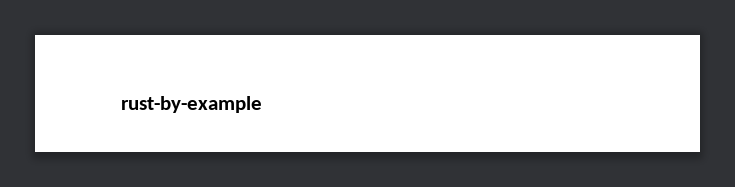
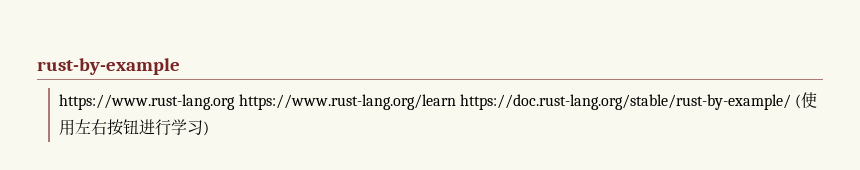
+ https://www.rust-lang.org https://www.rust-lang.org/learn https://doc.rust-lang.org/stable/rust-by-example/ (使用左右按钮进行学习)

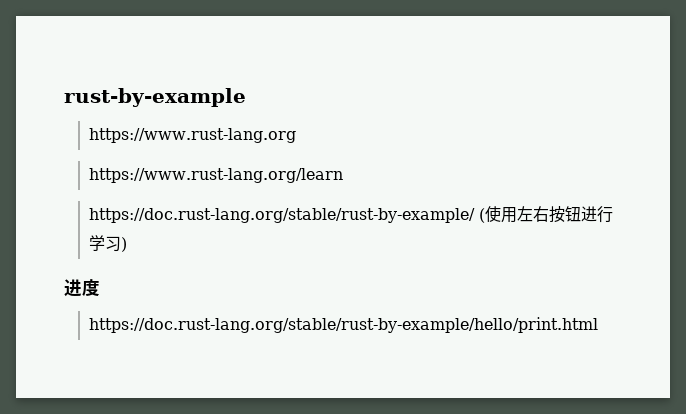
- https://www.rust-lang.org https://www.rust-lang.org/learn https://doc.rust-lang.org/stable/rust-by-example/ (使用左右按钮进行学习)
+ https://www.rust-lang.org
+ https://www.rust-lang.org/learn
+ https://doc.rust-lang.org/stable/rust-by-example/ (使用左右按钮进行学习)
+ 进度
+ https://doc.rust-lang.org/stable/rust-by-example/hello/print.html

